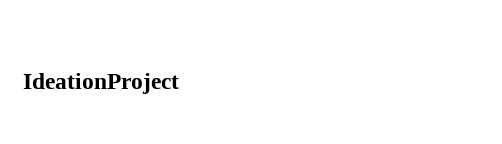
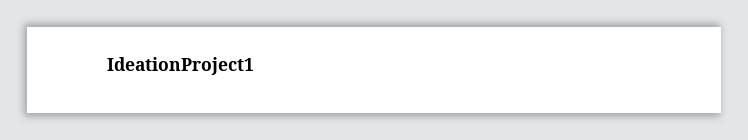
- IdeationProject
+ IdeationProject1

